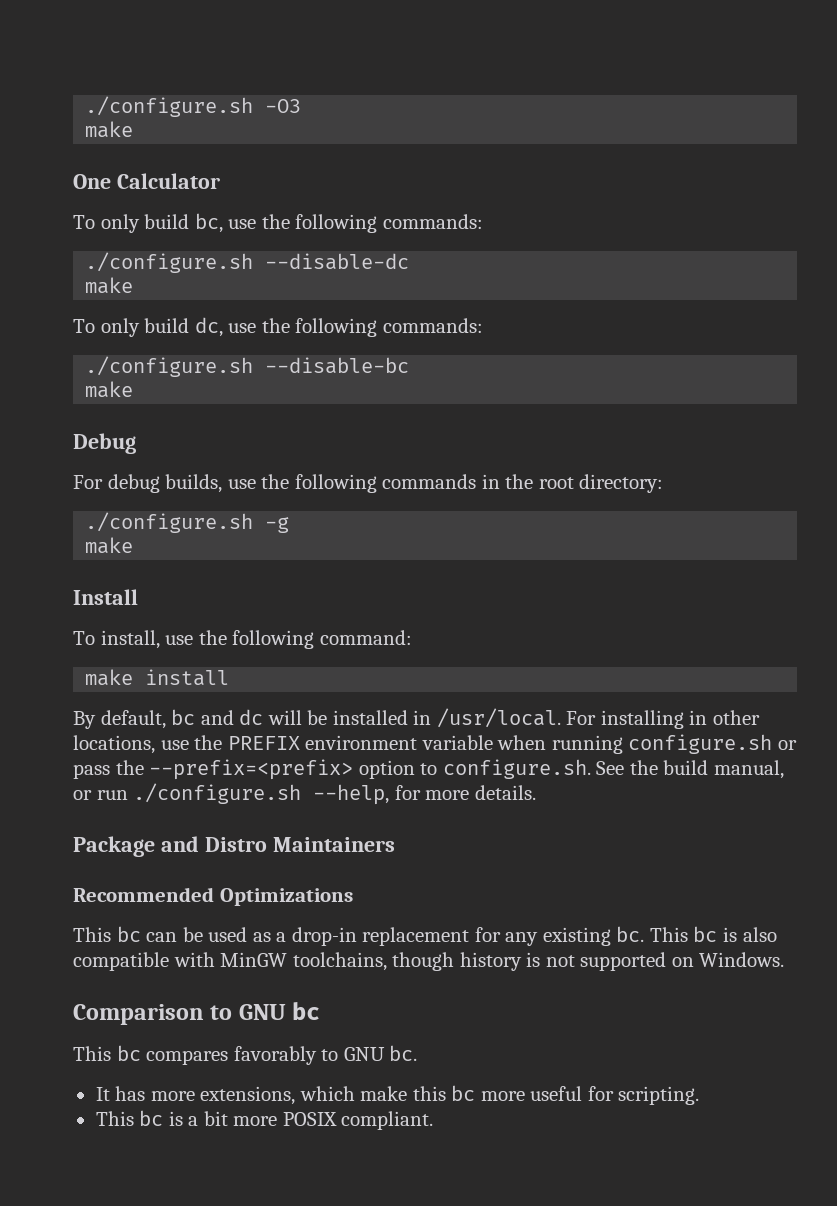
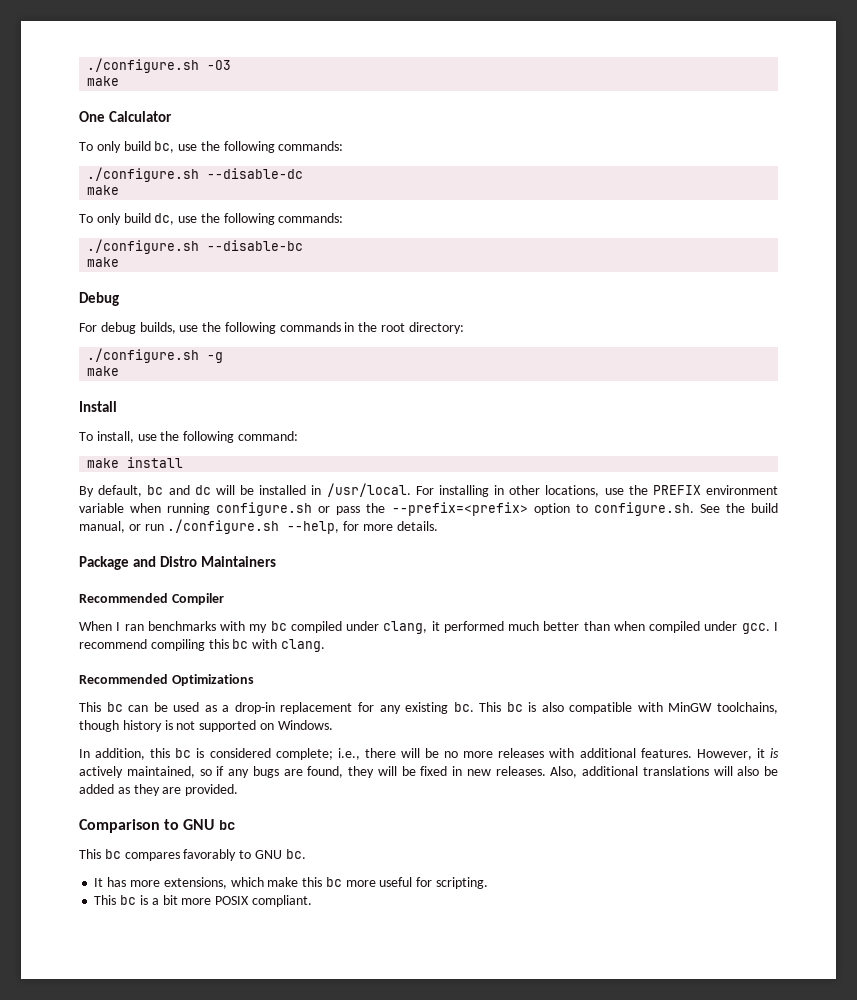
+ Recommended Compiler
+ When I ran benchmarks with my bc compiled under clang, it performed much better than when compiled under gcc. I recommend compiling this bc with clang.
+ In addition, this bc is considered complete; i.e., there will be no more releases with additional features. However, it is actively maintained, so if any bugs are found, they will be fixed in new releases. Also, additional translations will also be added as they are provided.

